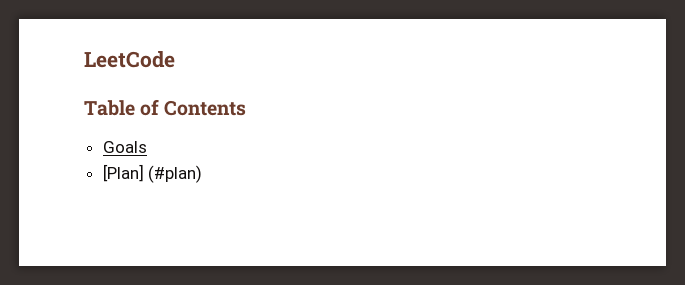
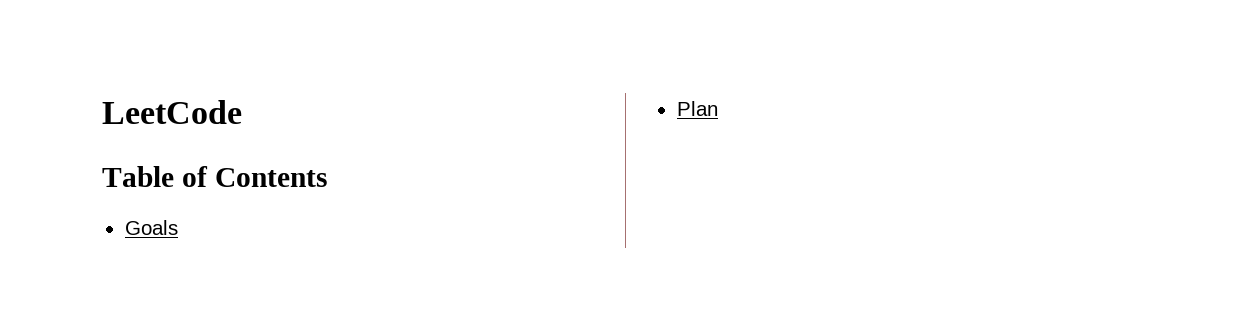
- [Plan] (#plan)
+ Plan

